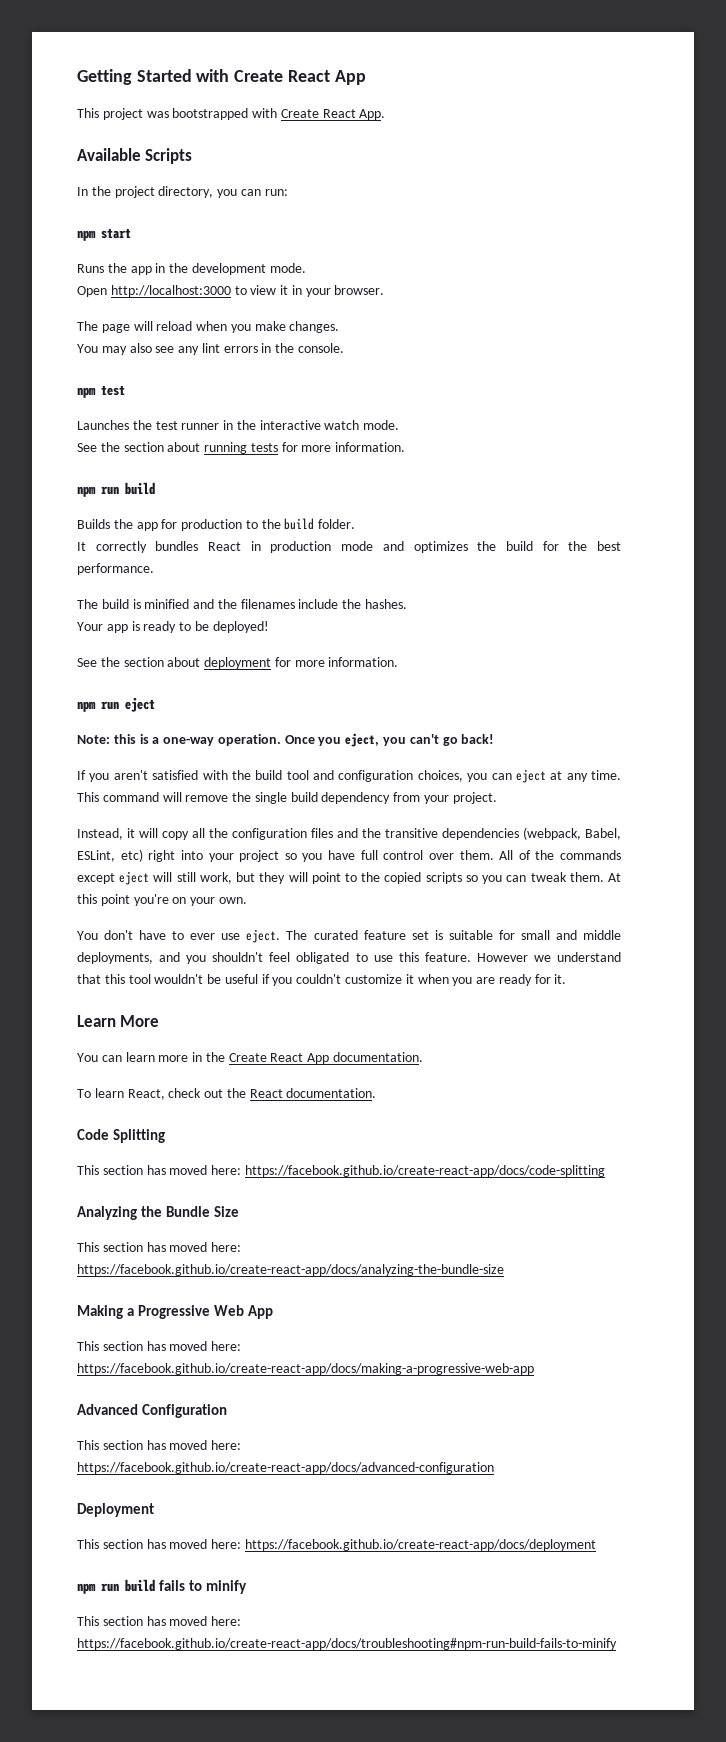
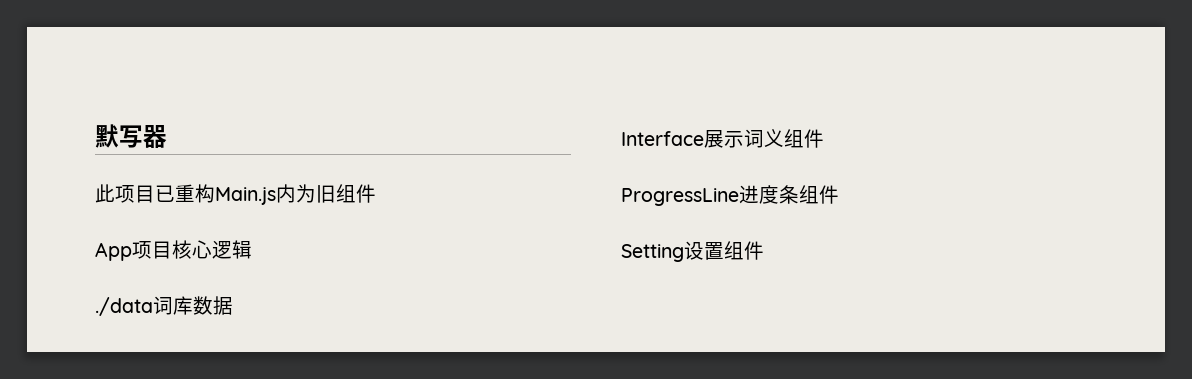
- Getting Started with Create React App
- This project was bootstrapped with Create React App.
- Available Scripts
- In the project directory, you can run:
- npm start
- Runs the app in the development mode.
- Open http://localhost:3000 to view it in your browser.
- The page will reload when you make changes.
- You may also see any lint errors in the console.
- npm test
- Launches the test runner in the interactive watch mode.
- See the section about running tests for more information.
- npm run build
- Builds the app for production to the build folder.
- It correctly bundles React in production mode and optimizes the build for the best performance.
- The build is minified and the filenames include the hashes.
- Your app is ready to be deployed!
- See the section about deployment for more information.
- npm run eject
- Note: this is a one-way operation. Once you eject, you can't go back!
- If you aren't satisfied with the build tool and configuration choices, you can eject at any time. This command will remove the single build dependency from your project.
- Instead, it will copy all the configuration files and the transitive dependencies (webpack, Babel, ESLint, etc) right into your project so you have full control over them. All of the commands except eject will still work, but they will point to the copied scripts so you can tweak them. At this point you're on your own.
- You don't have to ever use eject. The curated feature set is suitable for small and middle deployments, and you shouldn't feel obligated to use this feature. However we understand that this tool wouldn't be useful if you couldn't customize it when you are ready for it.
- Learn More
- You can learn more in the Create React App documentation.
- To learn React, check out the React documentation.
- Code Splitting
- This section has moved here: https://facebook.github.io/create-react-app/docs/code-splitting
- Analyzing the Bundle Size
- This section has moved here: https://facebook.github.io/create-react-app/docs/analyzing-the-bundle-size
- Making a Progressive Web App
- This section has moved here: https://facebook.github.io/create-react-app/docs/making-a-progressive-web-app
- Advanced Configuration
- This section has moved here: https://facebook.github.io/create-react-app/docs/advanced-configuration
- Deployment
- This section has moved here: https://facebook.github.io/create-react-app/docs/deployment
- npm run build fails to minify
- This section has moved here: https://facebook.github.io/create-react-app/docs/troubleshooting#npm-run-build-fails-to-minify
+ 默写器
+ 此项目已重构Main.js内为旧组件
+ App项目核心逻辑
+ ./data词库数据
+ Interface展示词义组件
+ ProgressLine进度条组件
+ Setting设置组件

